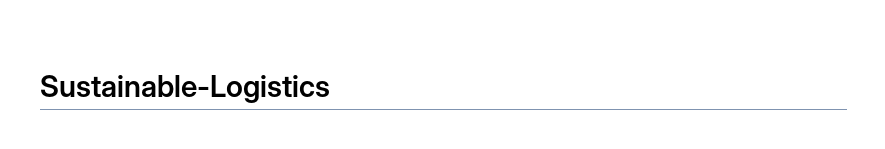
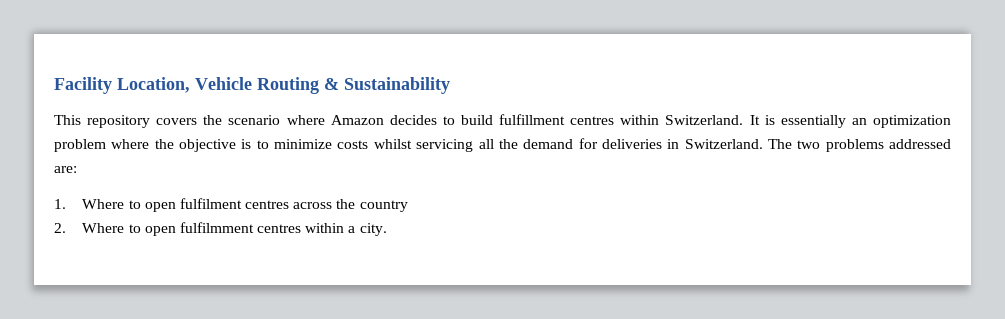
- Sustainable-Logistics
+ Facility Location, Vehicle Routing & Sustainability
+ This repository covers the scenario where Amazon decides to build fulfillment centres within Switzerland. It is essentially an optimization problem where the objective is to minimize costs whilst servicing all the demand for deliveries in Switzerland. The two problems addressed are:
+ 1. Where to open fulfilment centres across the country
+ 2. Where to open fulfilmment centres within a city.

